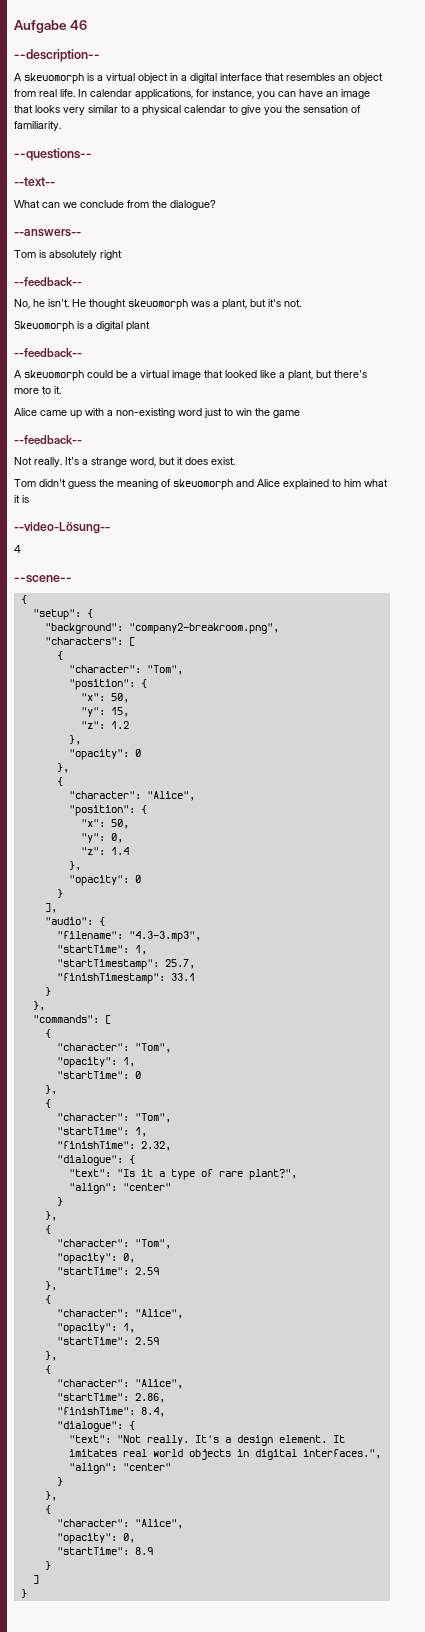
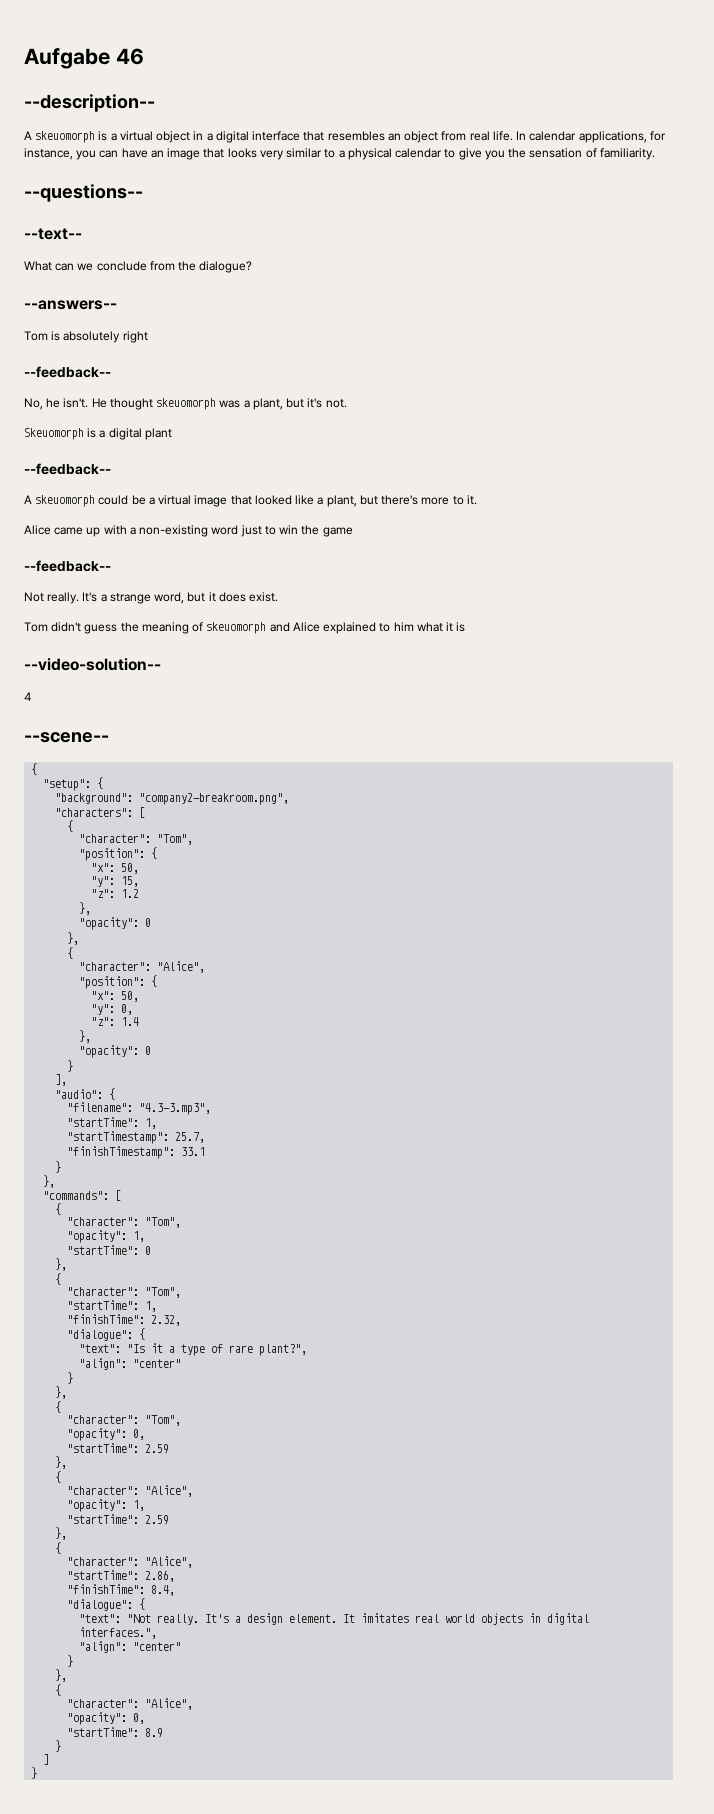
- --video-Lösung--
+ --video-solution--

